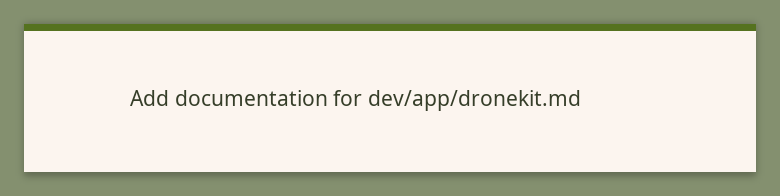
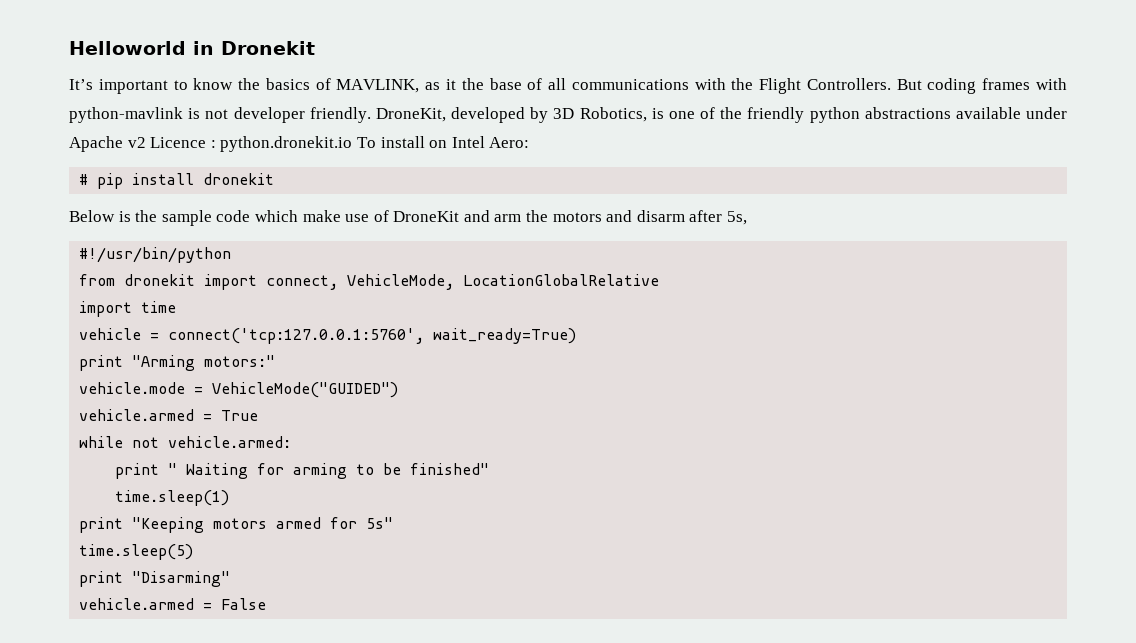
- Add documentation for dev/app/dronekit.md
+ Helloworld in Dronekit
+ It’s important to know the basics of MAVLINK, as it the base of all communications with the Flight Controllers. But coding frames with python-mavlink is not developer friendly. DroneKit, developed by 3D Robotics, is one of the friendly python abstractions available under Apache v2 Licence : python.dronekit.io To install on Intel Aero:
+ # pip install dronekit
+ Below is the sample code which make use of DroneKit and arm the motors and disarm after 5s,
+ #!/usr/bin/python
+ from dronekit import connect, VehicleMode, LocationGlobalRelative
+ import time
+ vehicle = connect('tcp:127.0.0.1:5760', wait_ready=True)
+ print "Arming motors:"
+ vehicle.mode = VehicleMode("GUIDED")
+ vehicle.armed = True
+ while not vehicle.armed:
+ print " Waiting for arming to be finished"
+ time.sleep(1)
+ print "Keeping motors armed for 5s"
+ time.sleep(5)
+ print "Disarming"
+ vehicle.armed = False

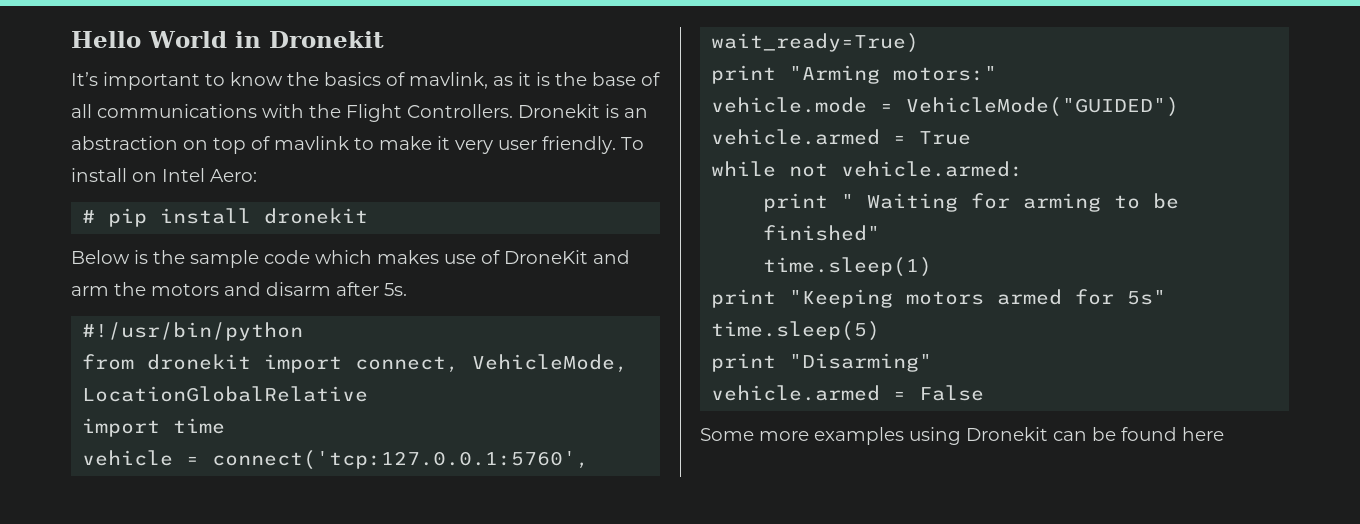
- Helloworld in Dronekit
+ Hello World in Dronekit
- It’s important to know the basics of MAVLINK, as it the base of all communications with the Flight Controllers.
+ It’s important to know the basics of mavlink, as it is the base of all communications with the Flight Controllers.
- But coding frames with python-mavlink is not developer friendly. DroneKit, developed by 3D Robotics, is one of the friendly python abstractions available under Apache v2 Licence : python.dronekit.io To install on Intel Aero:
+ Dronekit is an abstraction on top of mavlink to make it very user friendly. To install on Intel Aero:
- Below is the sample code which make use of DroneKit and arm the motors and disarm after 5s,
+ Below is the sample code which makes use of DroneKit and arm the motors and disarm after 5s.
+ Some more examples using Dronekit can be found here

